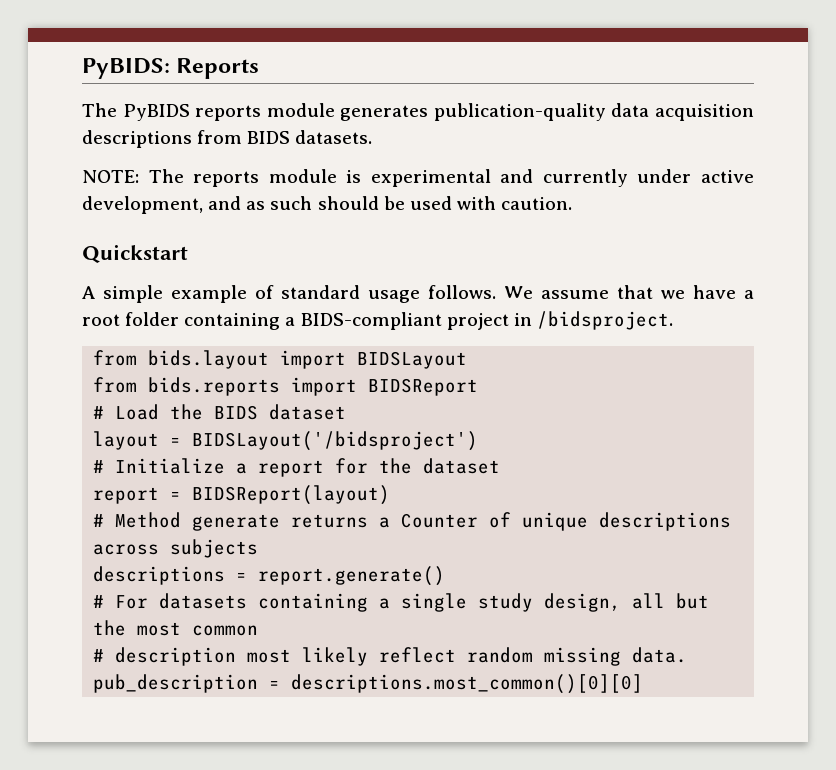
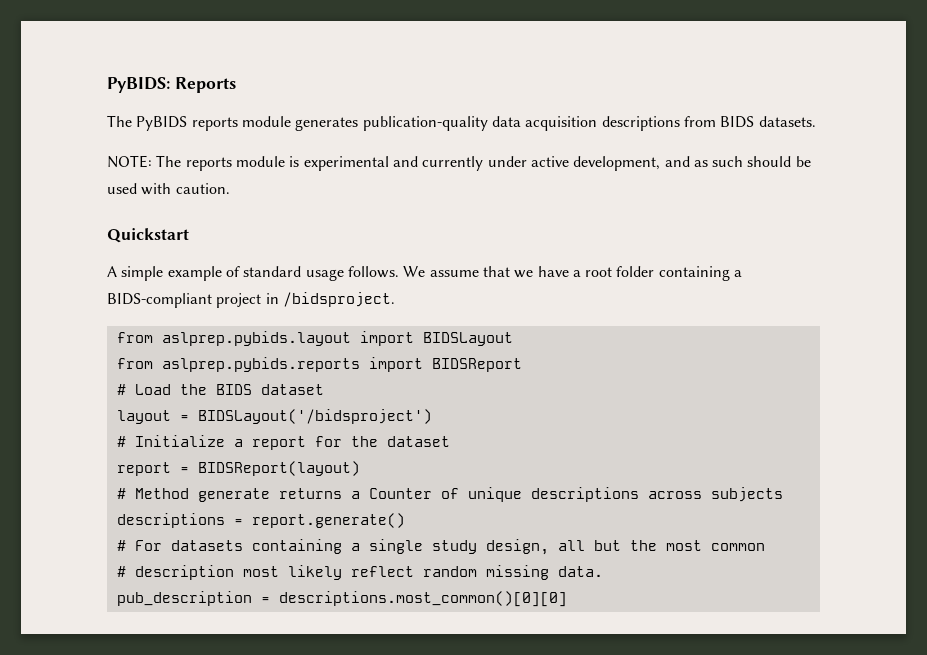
- from bids.layout import BIDSLayout
+ from aslprep.pybids.layout import BIDSLayout
- from bids.reports import BIDSReport
+ from aslprep.pybids.reports import BIDSReport

